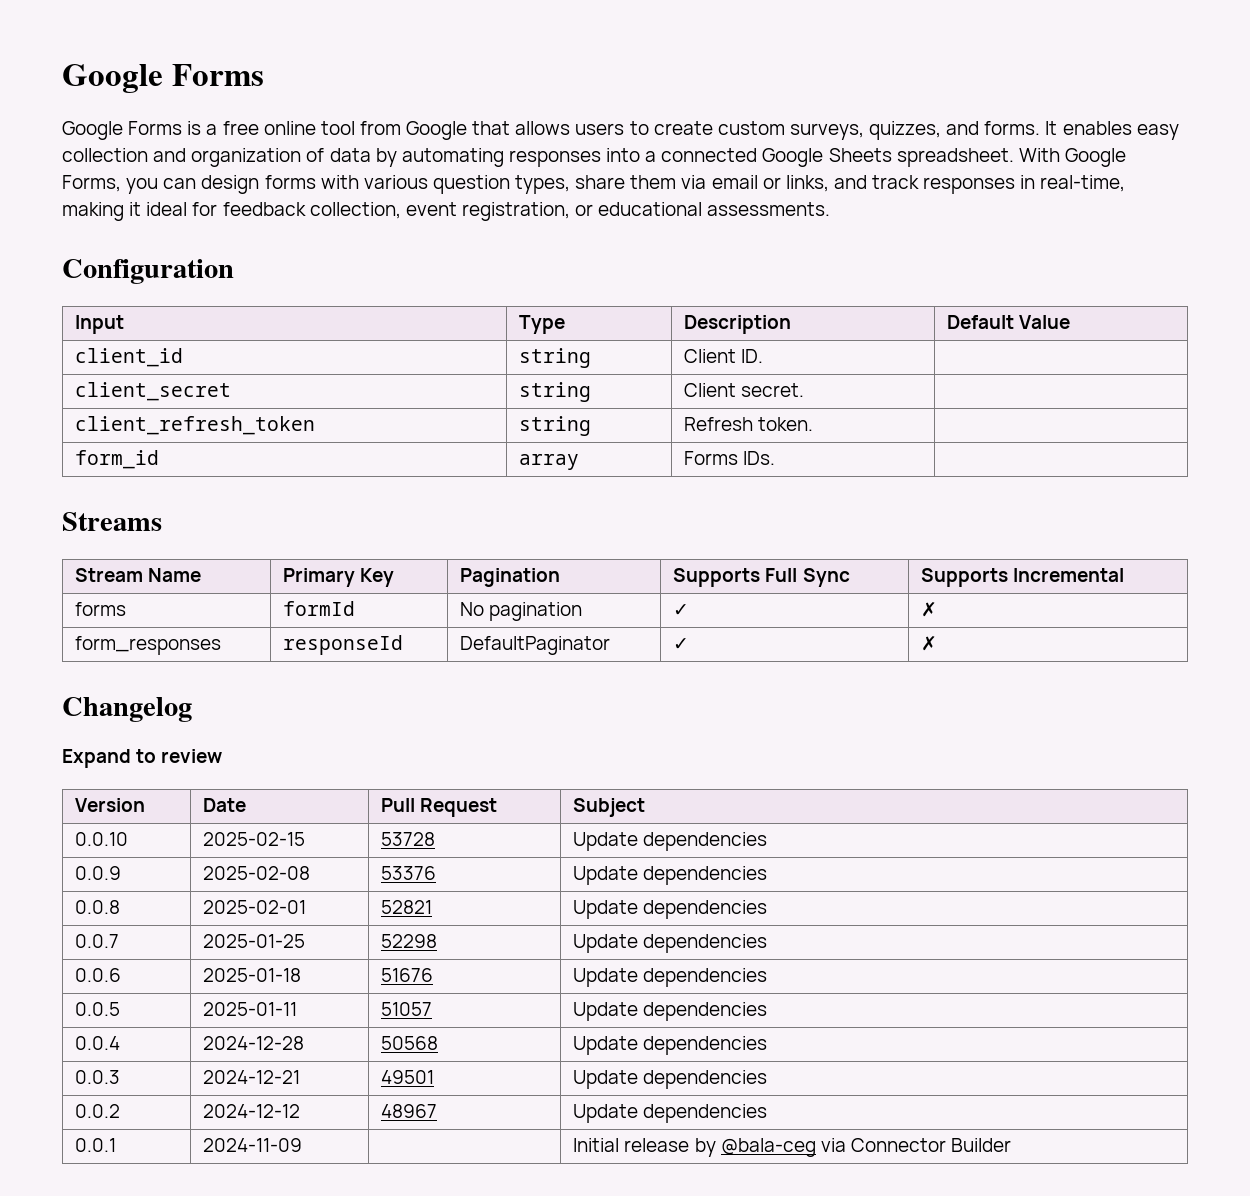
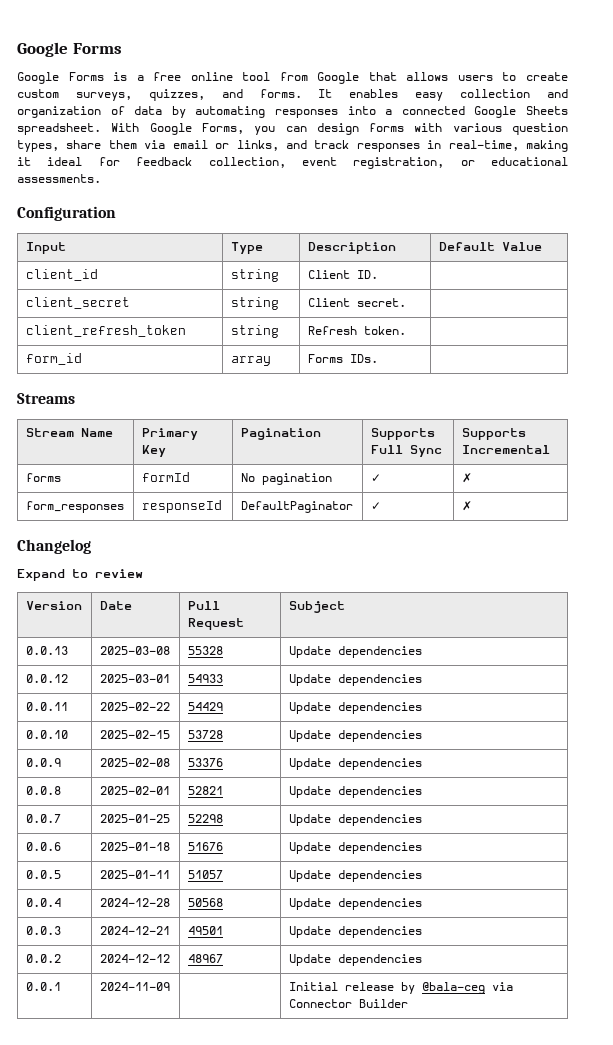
+ 0.0.13 | 2025-03-08 | 55328 | Update dependencies
+ 0.0.12 | 2025-03-01 | 54933 | Update dependencies
+ 0.0.11 | 2025-02-22 | 54429 | Update dependencies

